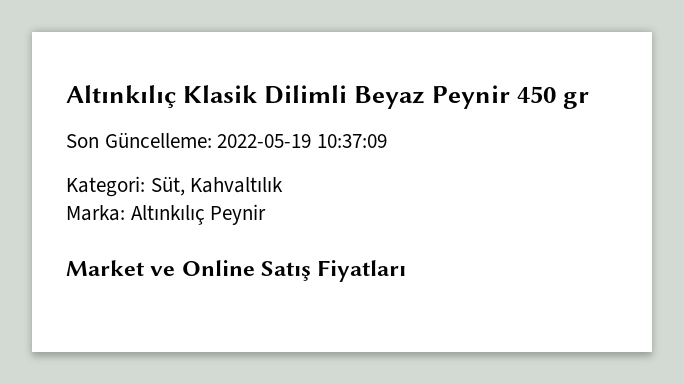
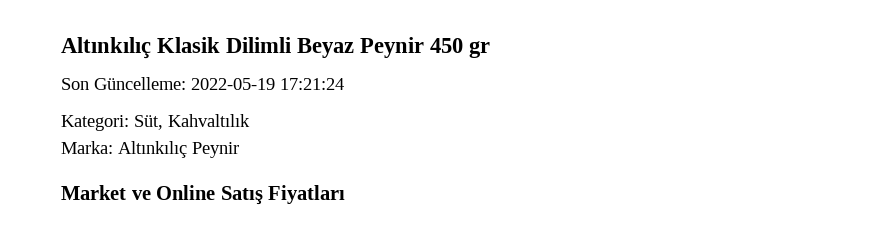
- Son Güncelleme: 2022-05-19 10:37:09
+ Son Güncelleme: 2022-05-19 17:21:24

